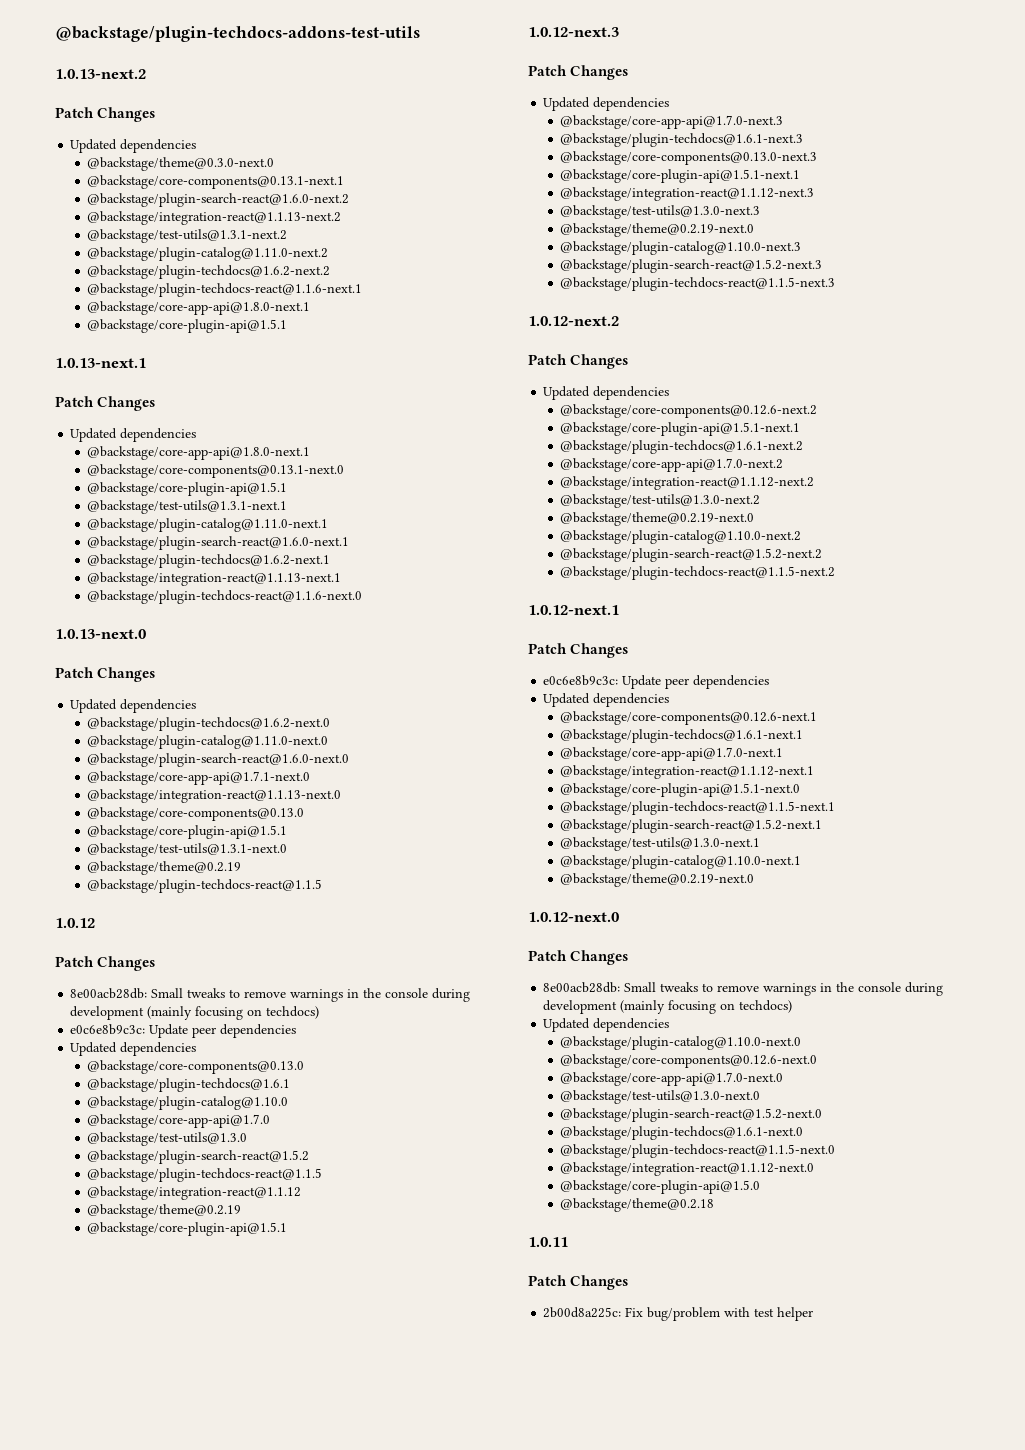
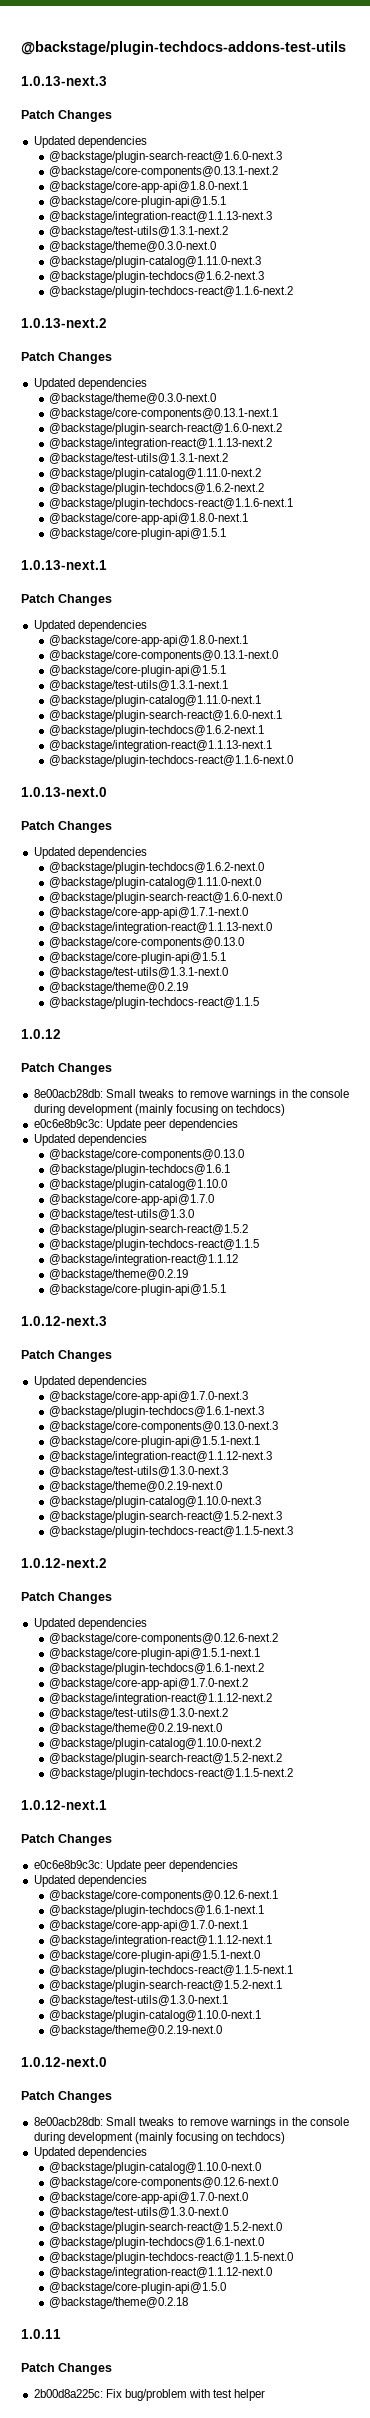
+ 1.0.13-next.3
+ Patch Changes
+ Updated dependencies
+ @backstage/plugin-search-react@1.6.0-next.3
+ @backstage/core-components@0.13.1-next.2
+ @backstage/core-app-api@1.8.0-next.1
+ @backstage/core-plugin-api@1.5.1
+ @backstage/integration-react@1.1.13-next.3
+ @backstage/test-utils@1.3.1-next.2
+ @backstage/theme@0.3.0-next.0
+ @backstage/plugin-catalog@1.11.0-next.3
+ @backstage/plugin-techdocs@1.6.2-next.3
+ @backstage/plugin-techdocs-react@1.1.6-next.2

